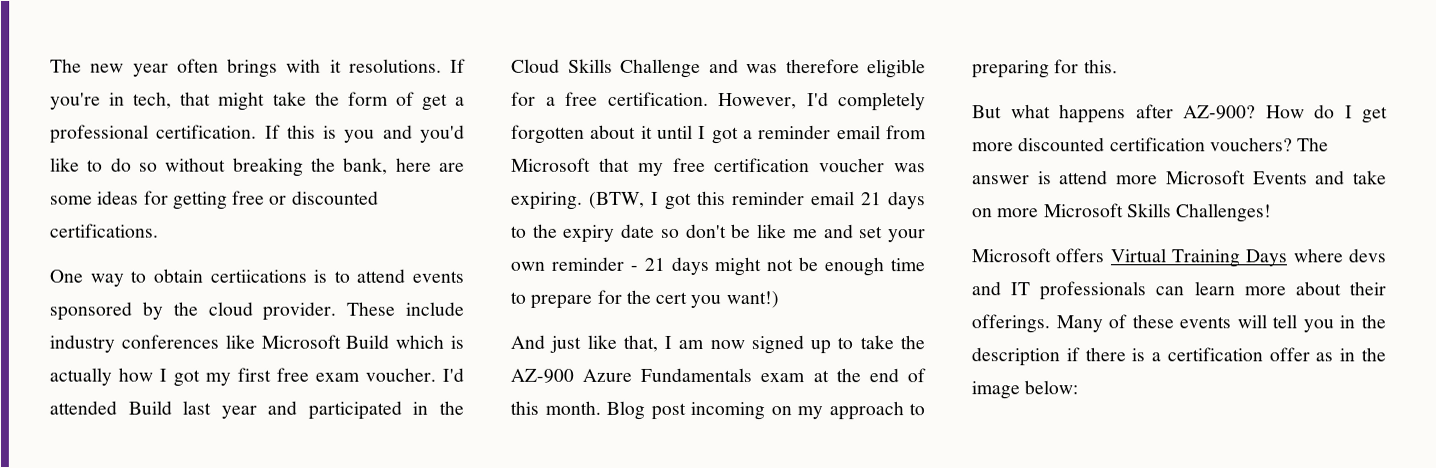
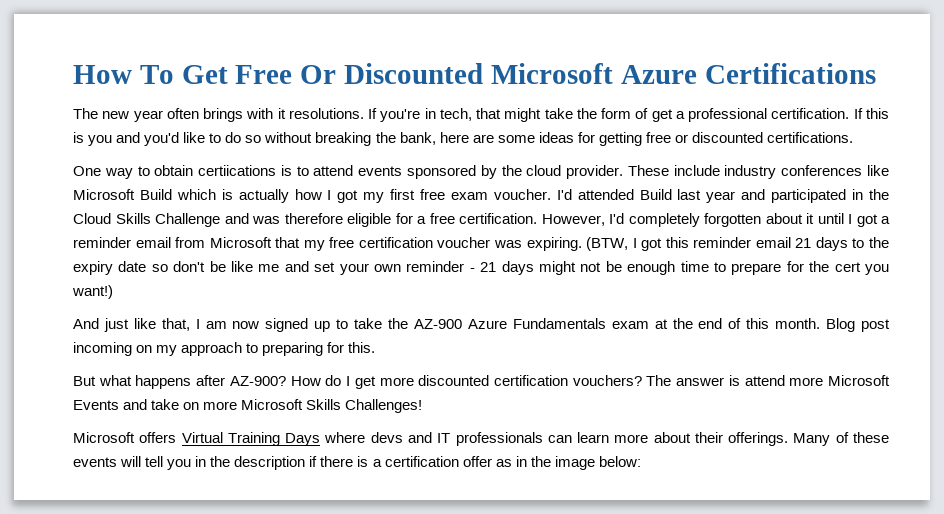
+ How To Get Free Or Discounted Microsoft Azure Certifications

